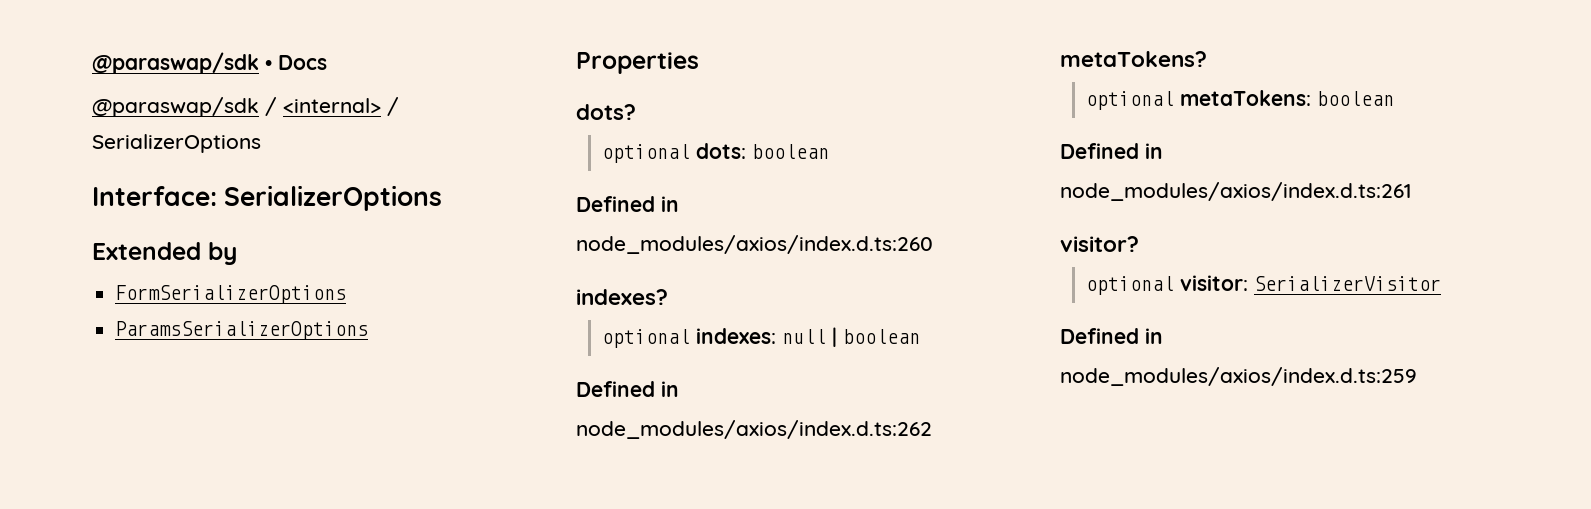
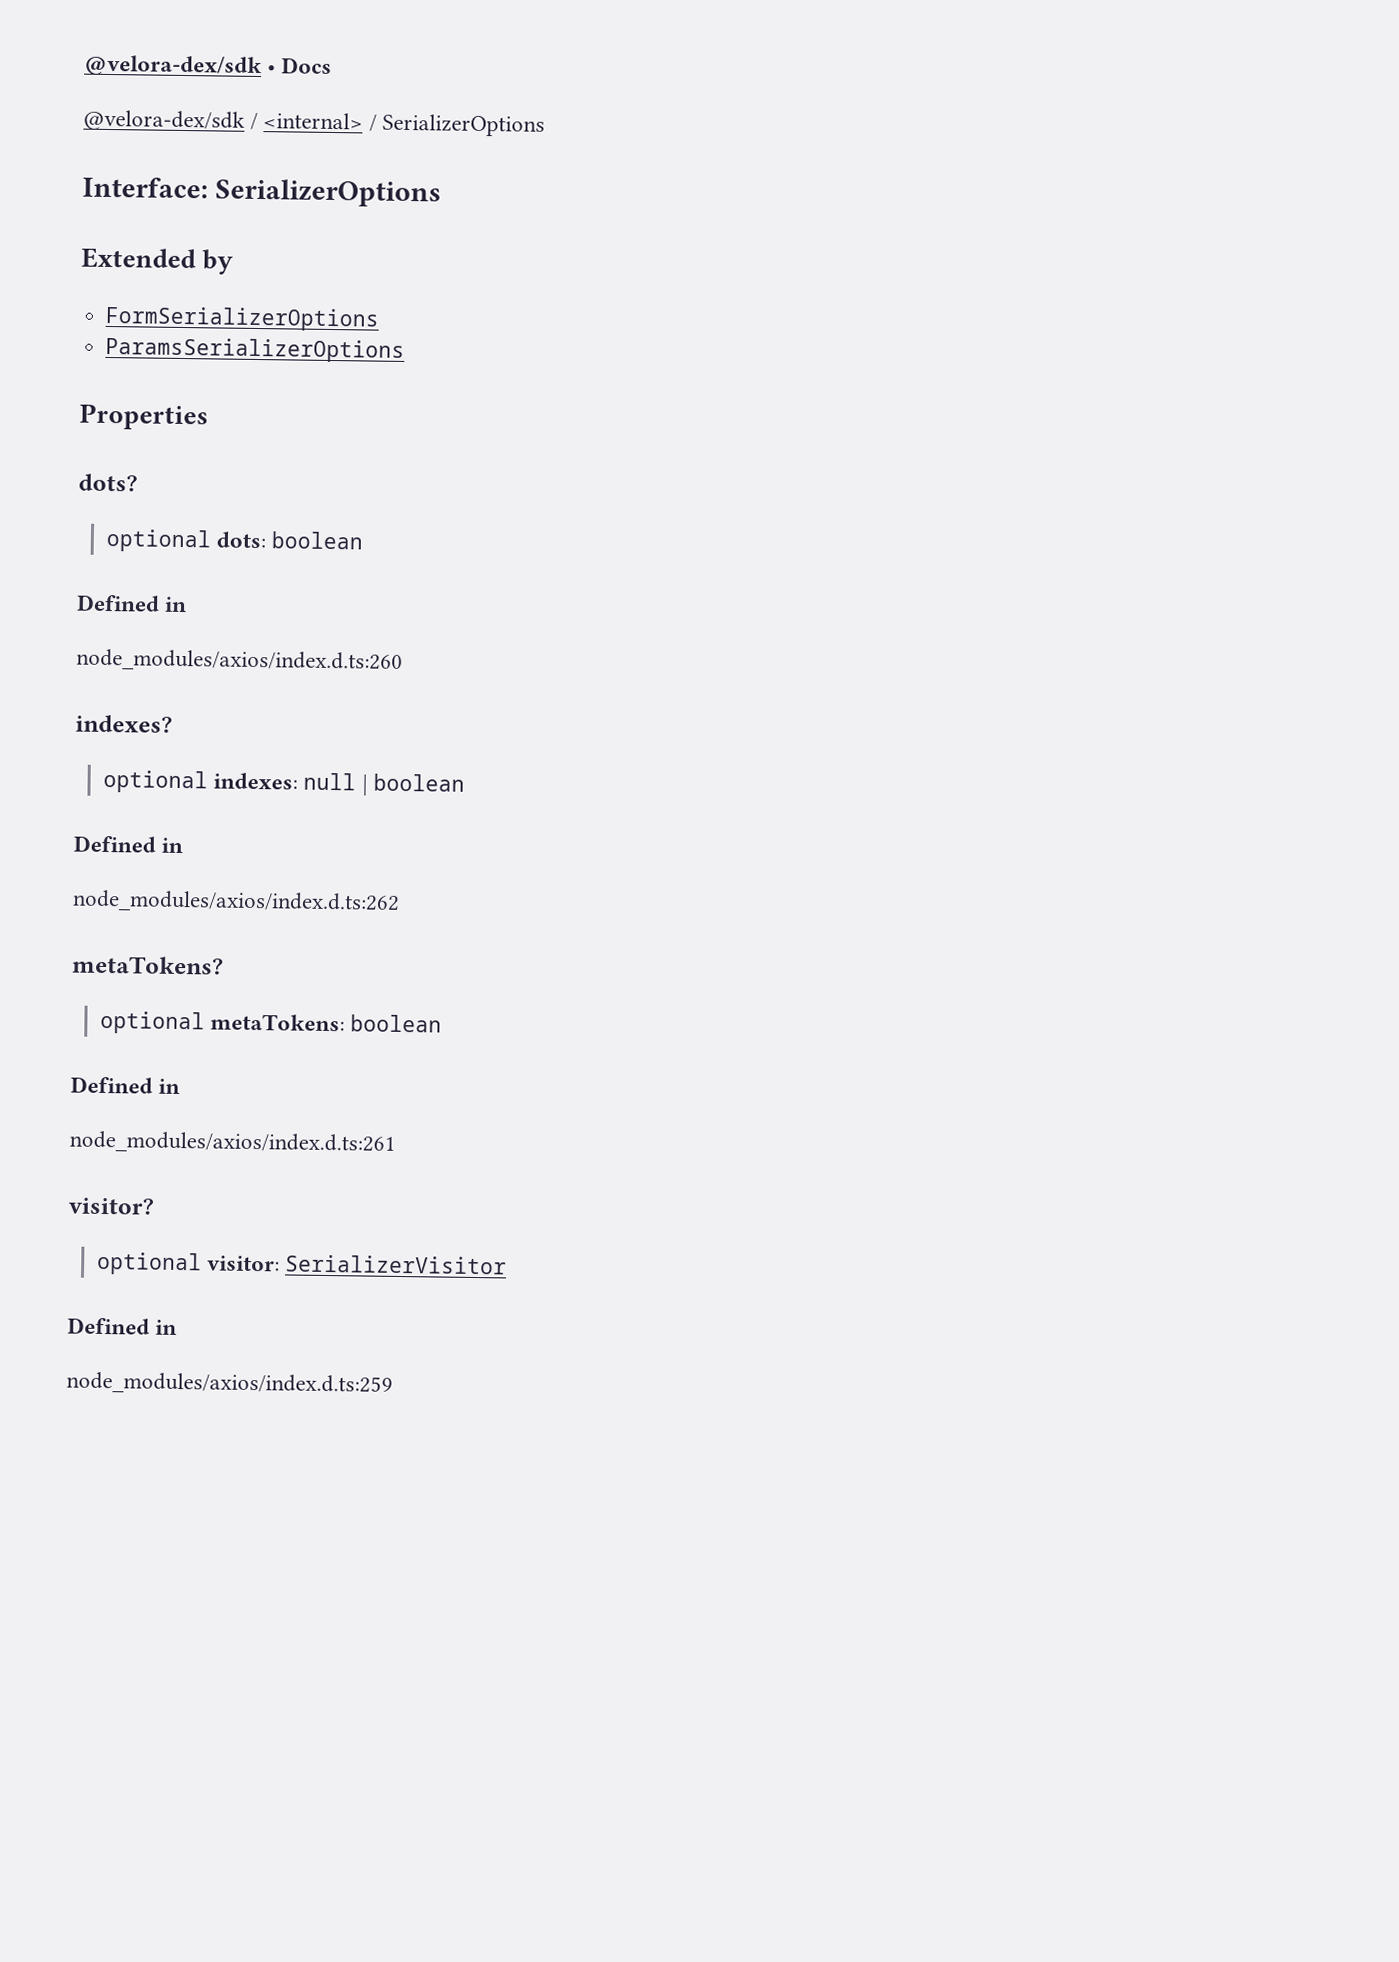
- @paraswap/sdk • Docs
+ @velora-dex/sdk • Docs
- @paraswap/sdk / <internal> / SerializerOptions
+ @velora-dex/sdk / <internal> / SerializerOptions

